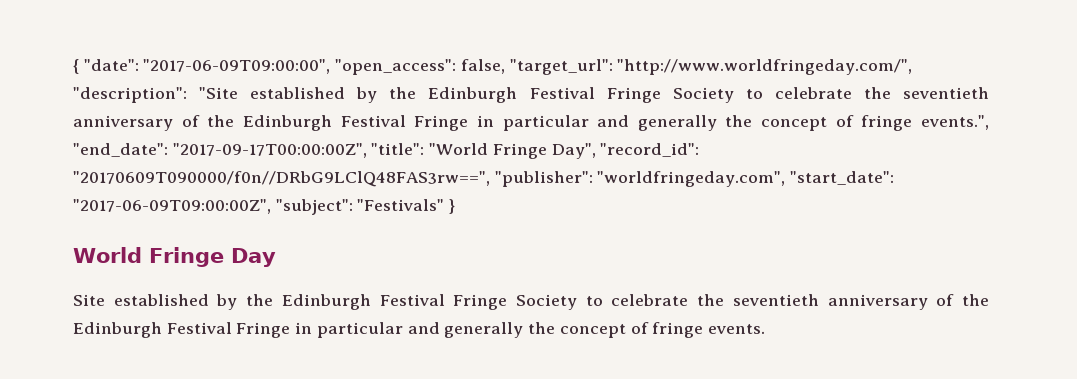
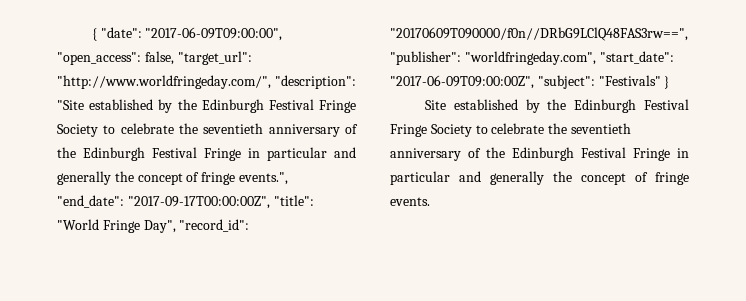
- World Fringe Day

